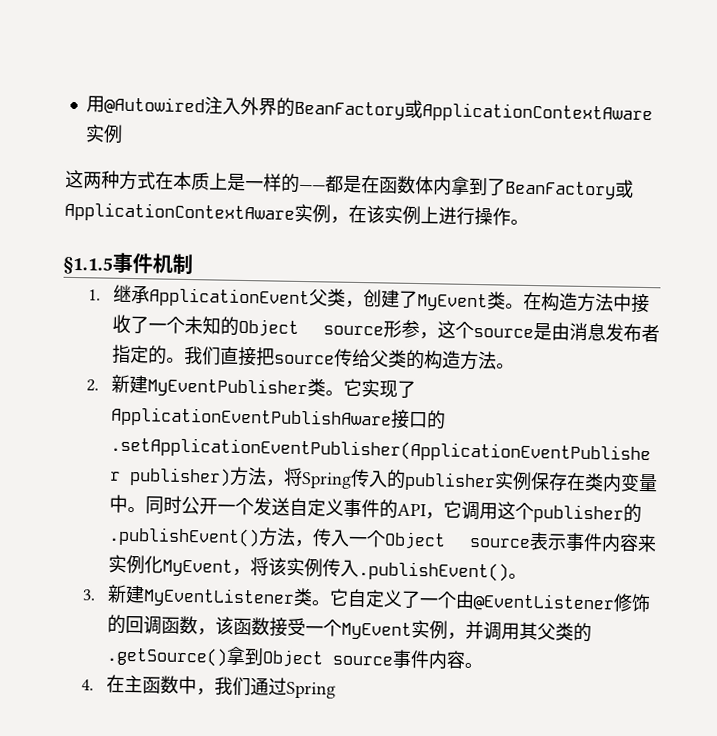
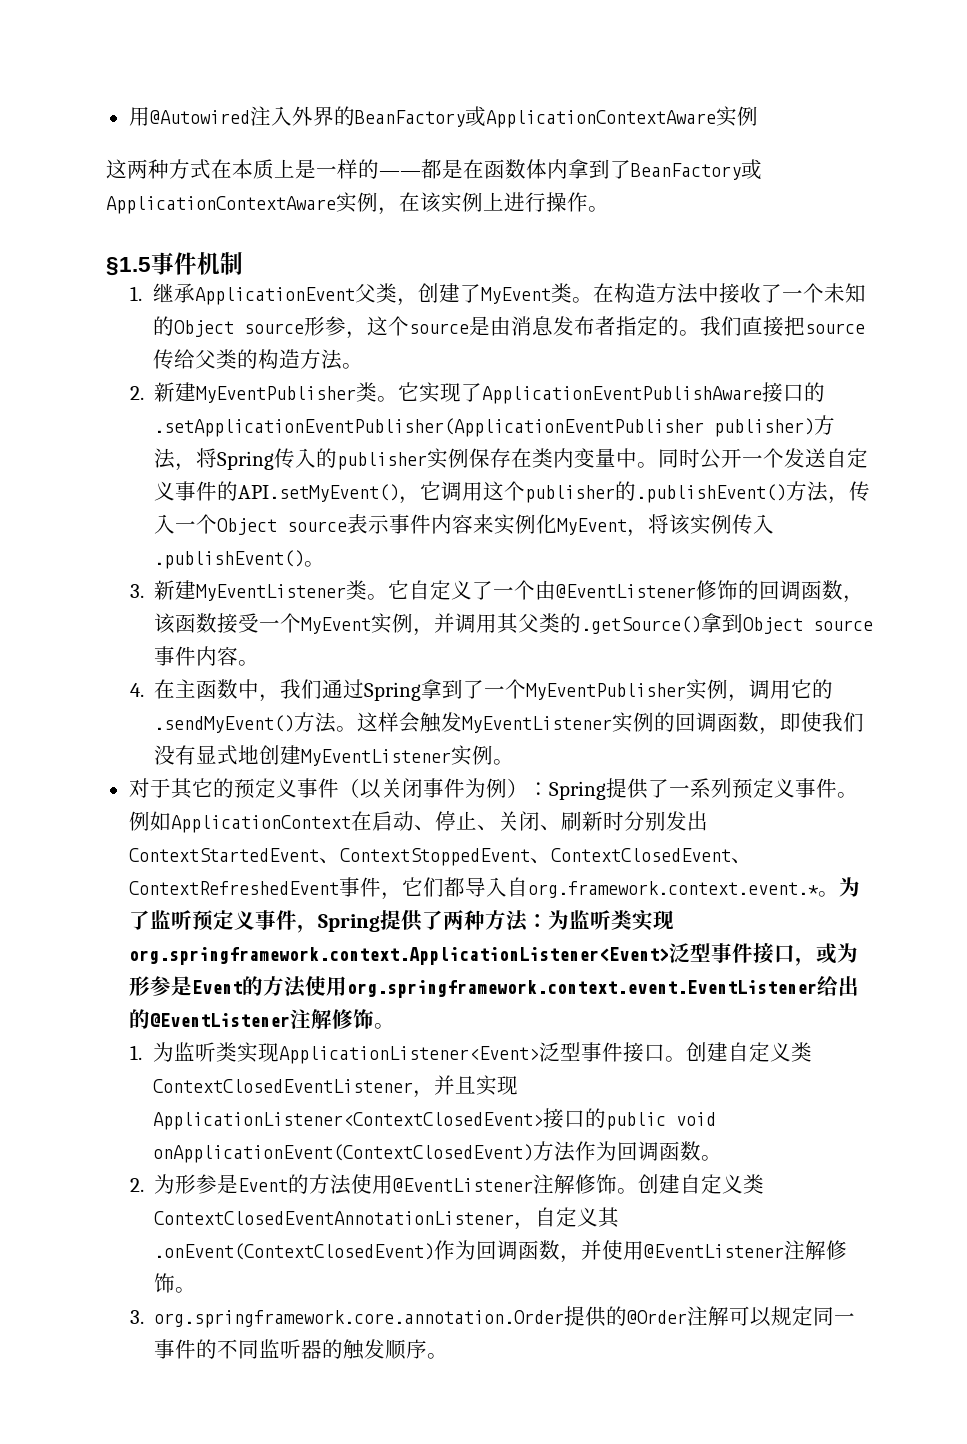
- §1.1.5事件机制
+ §1.5事件机制
- 同时公开一个发送自定义事件的API，它调用这个publisher的.publishEvent()方法，传入一个Object source表示事件内容来实例化MyEvent，将该实例传入.publishEvent()。
+ 同时公开一个发送自定义事件的API.setMyEvent()，它调用这个publisher的.publishEvent()方法，传入一个Object source表示事件内容来实例化MyEvent，将该实例传入.publishEvent()。
- 4.在主函数中，我们通过Spring
+ 4.在主函数中，我们通过Spring拿到了一个MyEventPublisher实例，调用它的.sendMyEvent()方法。这样会触发MyEventListener实例的回调函数，即使我们没有显式地创建MyEventListener实例。
+ 对于其它的预定义事件（以关闭事件为例）：Spring提供了一系列预定义事件。例如ApplicationContext在启动、停止、关闭、刷新时分别发出ContextStartedEvent、ContextStoppedEvent、ContextClosedEvent、ContextRefreshedEvent事件，它们都导入自org.framework.context.event.*。为了监听预定义事件，Spring提供了两种方法：为监听类实现org.springframework.context.ApplicationListener<Event>泛型事件接口，或为形参是Event的方法使用org.springframework.context.event.EventListener给出的@EventListener注解修饰。
+ 1.为监听类实现ApplicationListener<Event>泛型事件接口。创建自定义类ContextClosedEventListener，并且实现ApplicationListener<ContextClosedEvent>接口的public void onApplicationEvent(ContextClosedEvent)方法作为回调函数。
+ 2.为形参是Event的方法使用@EventListener注解修饰。创建自定义类ContextClosedEventAnnotationListener，自定义其.onEvent(ContextClosedEvent)作为回调函数，并使用@EventListener注解修饰。
+ 3. org.springframework.core.annotation.Order提供的@Order注解可以规定同一事件的不同监听器的触发顺序。

